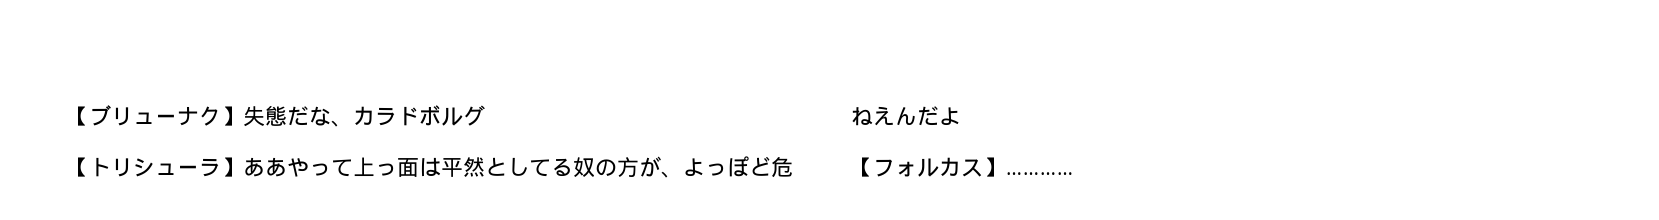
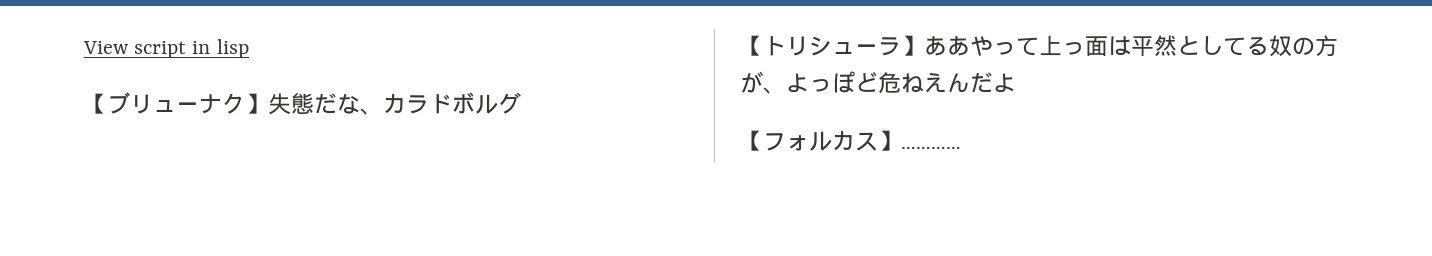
+ View script in lisp

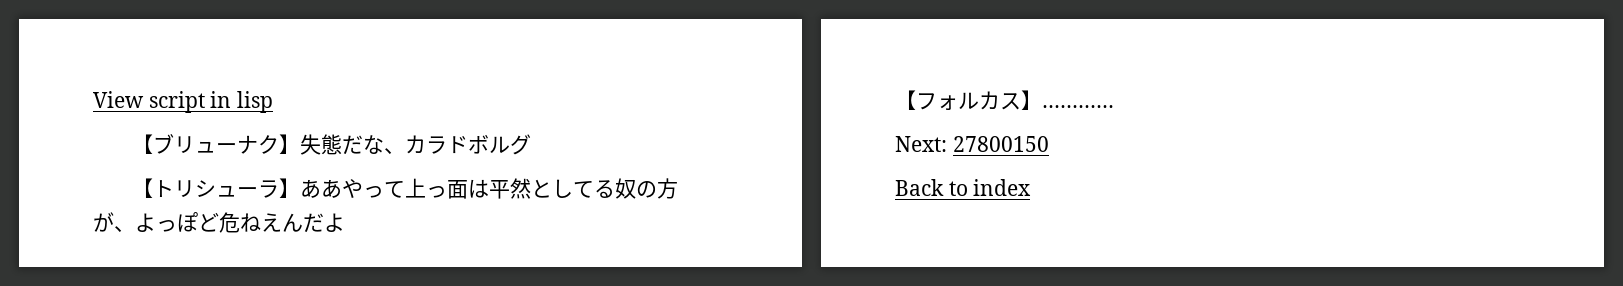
+ Next: 27800150
+ Back to index

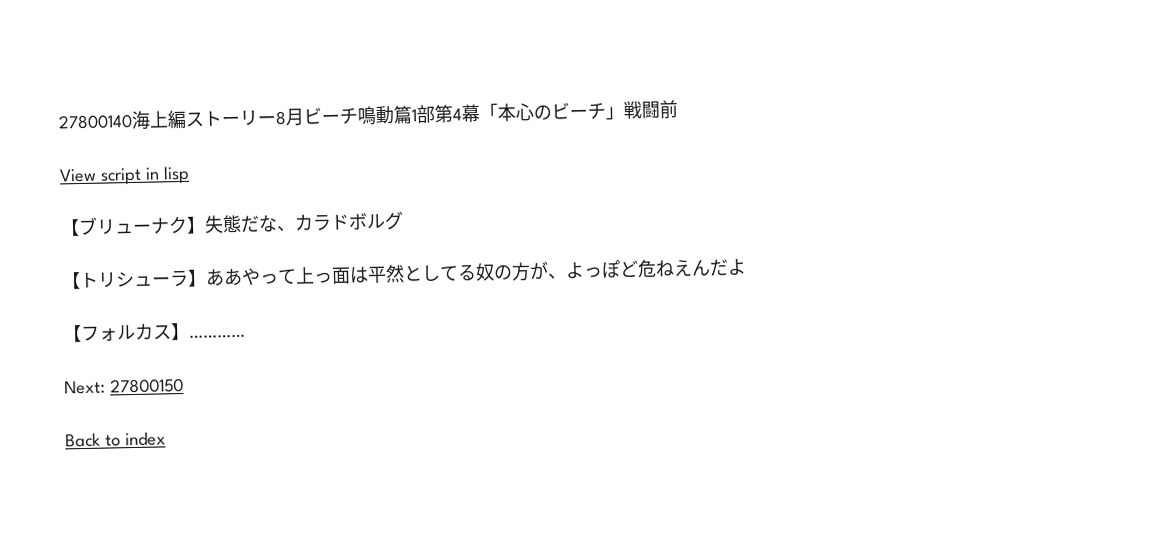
+ 27800140海上編ストーリー8月ビーチ鳴動篇1部第4幕「本心のビーチ」戦闘前

